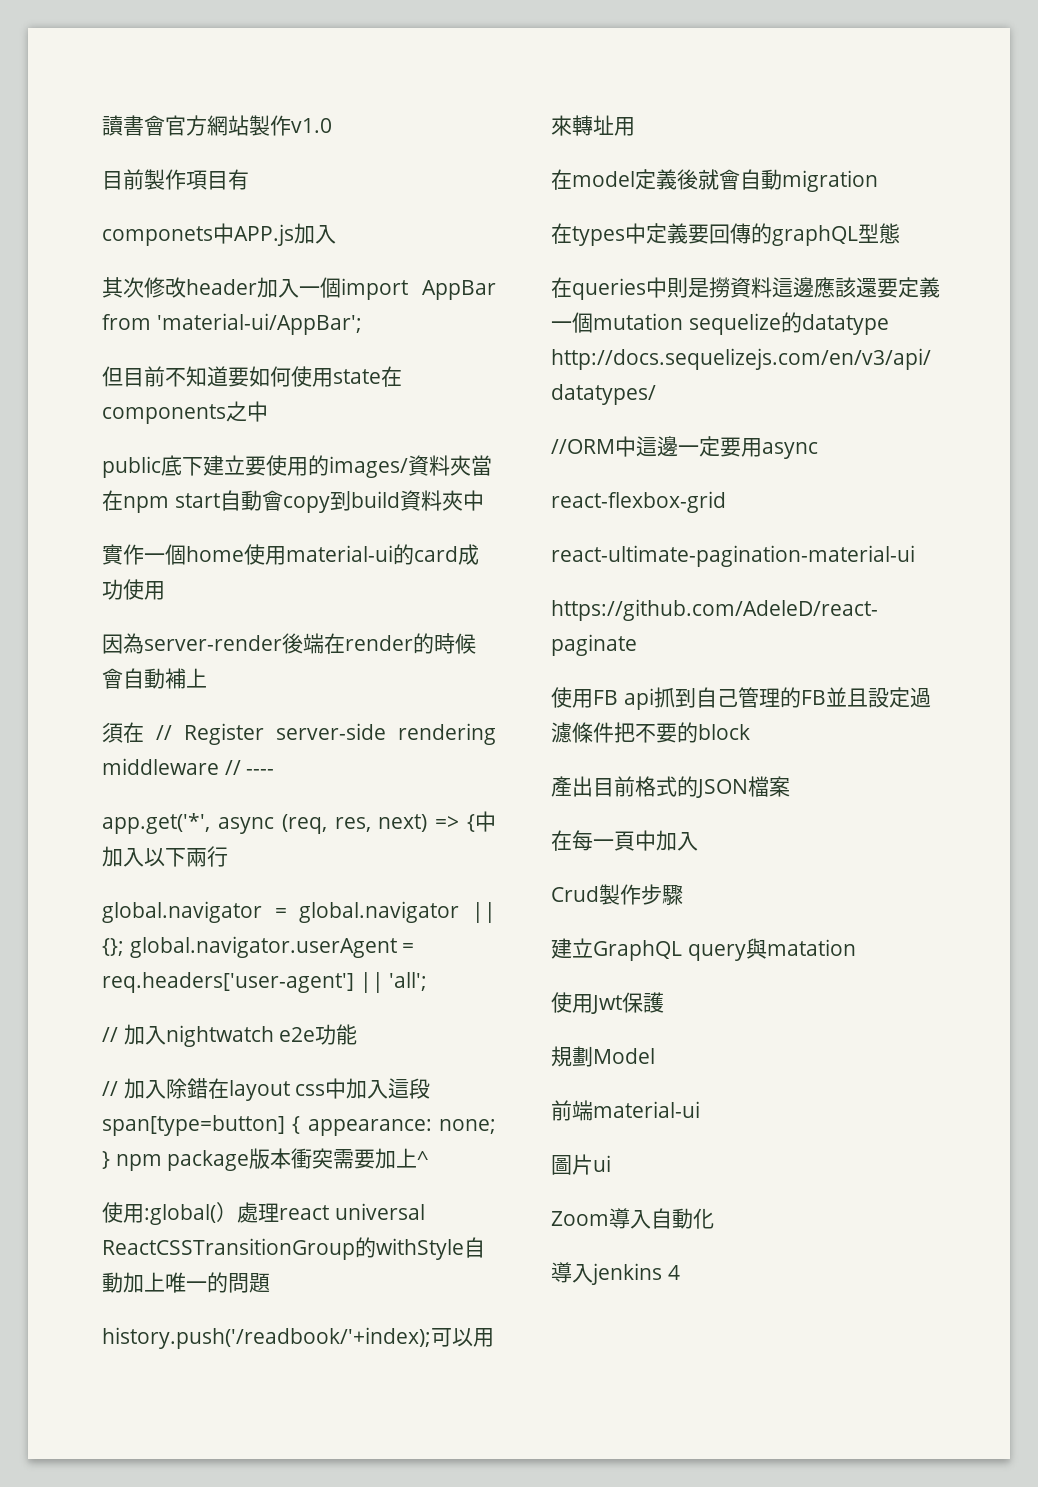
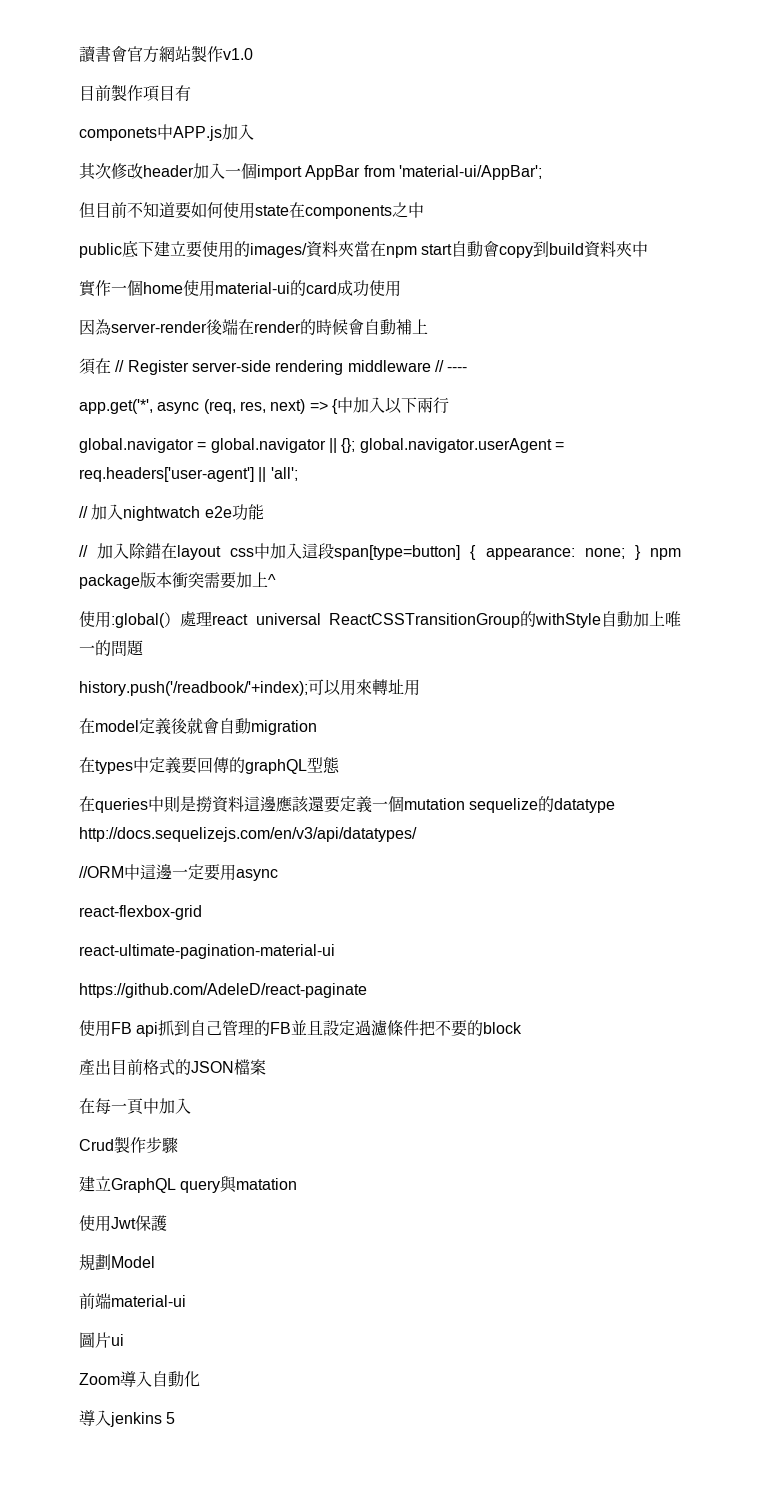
- 導入jenkins 4
+ 導入jenkins 5

